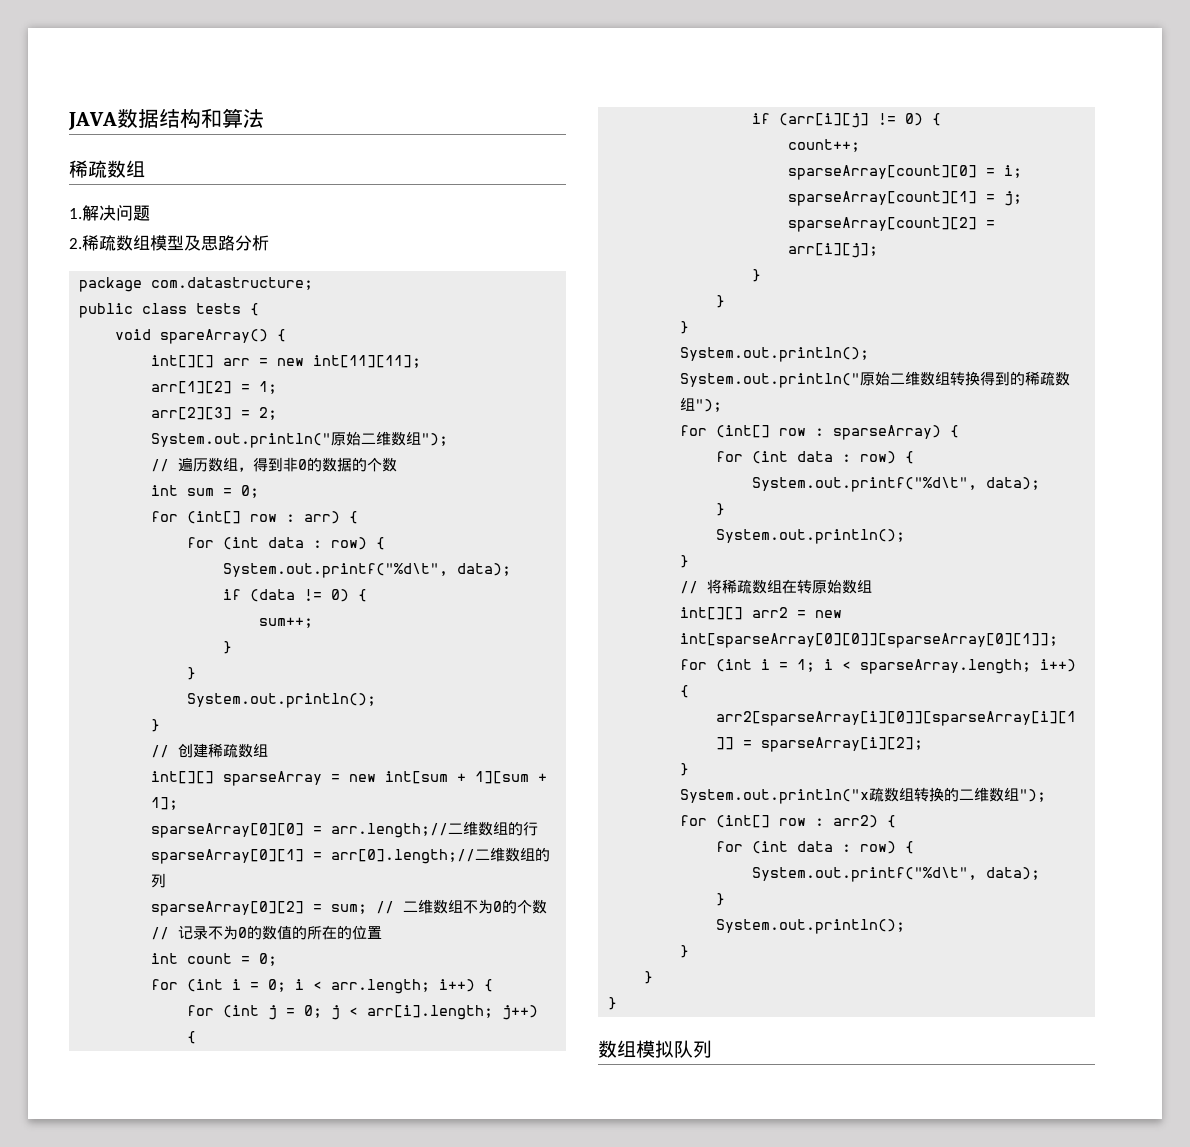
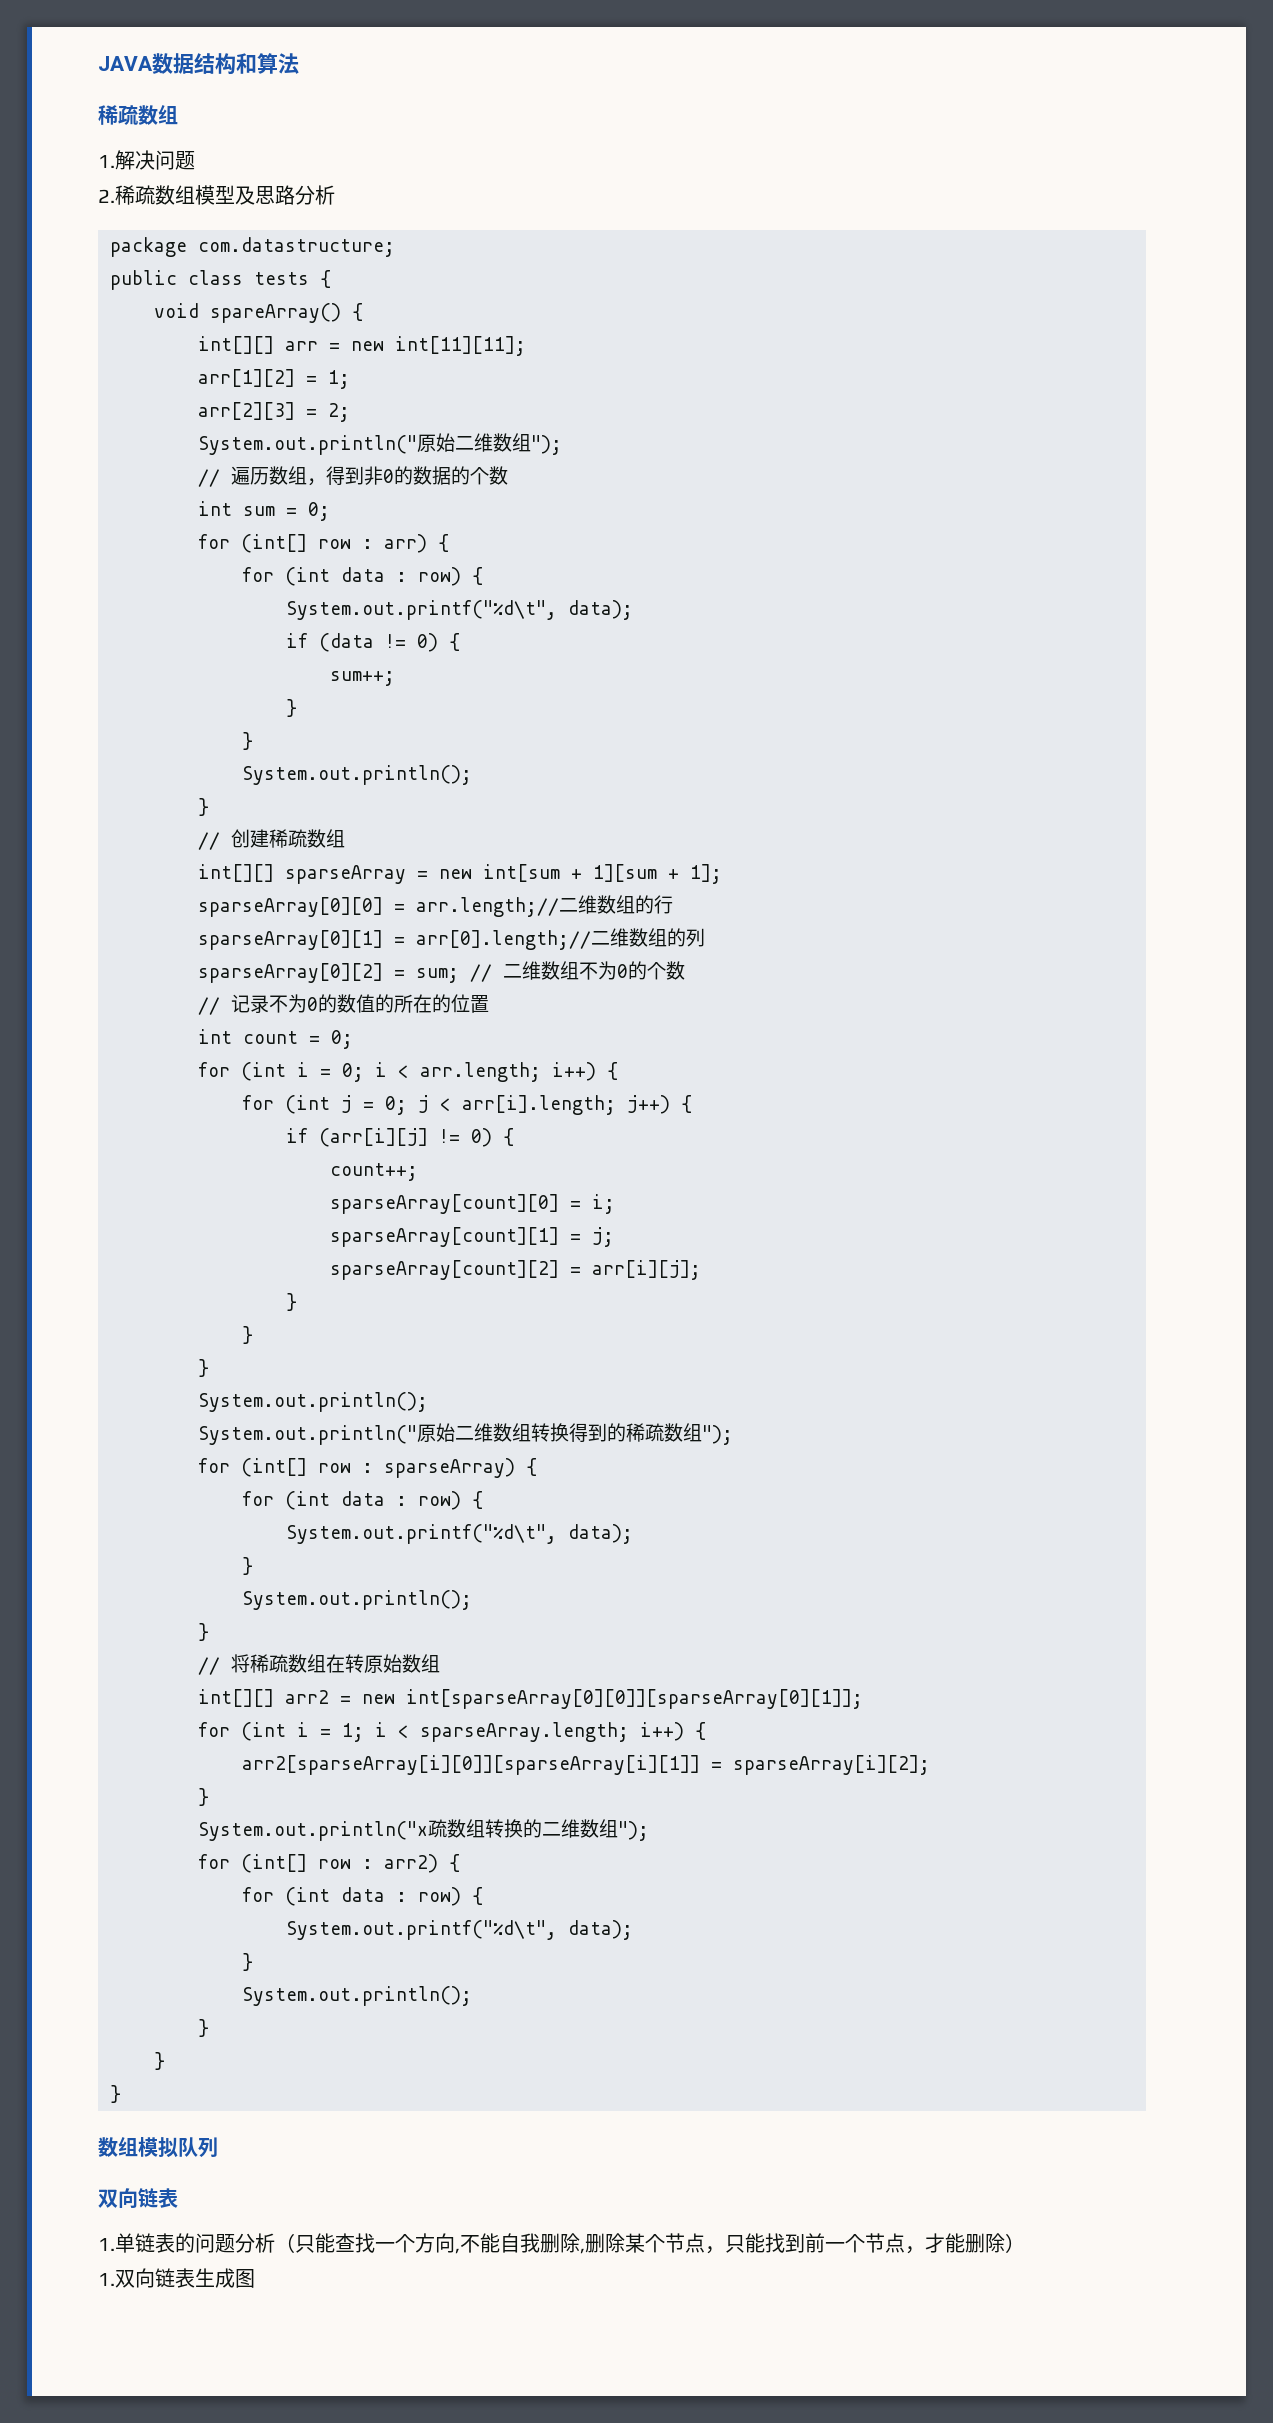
  数组模拟队列
+ 双向链表
+ 1.单链表的问题分析（只能查找一个方向,不能自我删除,删除某个节点，只能找到前一个节点，才能删除）
+ 1.双向链表生成图

